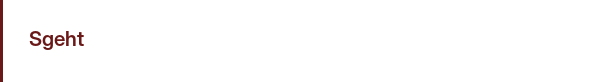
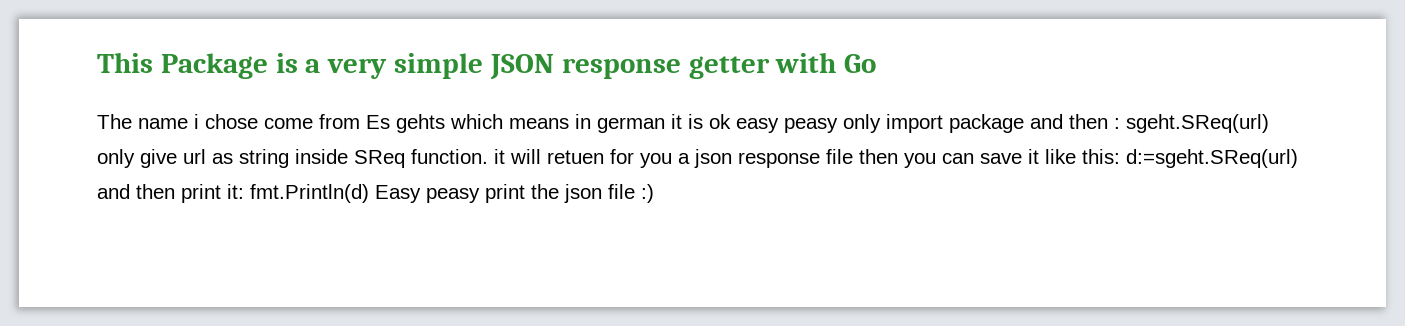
- Sgeht
+ This Package is a very simple JSON response getter with Go
+ The name i chose come from Es gehts which means in german it is ok easy peasy only import package and then : sgeht.SReq(url) only give url as string inside SReq function. it will retuen for you a json response file then you can save it like this: d:=sgeht.SReq(url) and then print it: fmt.Println(d) Easy peasy print the json file :)

